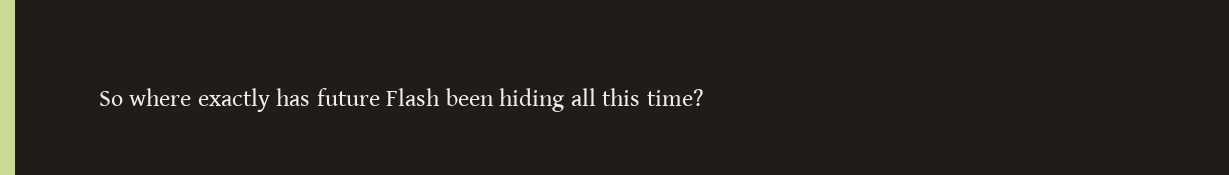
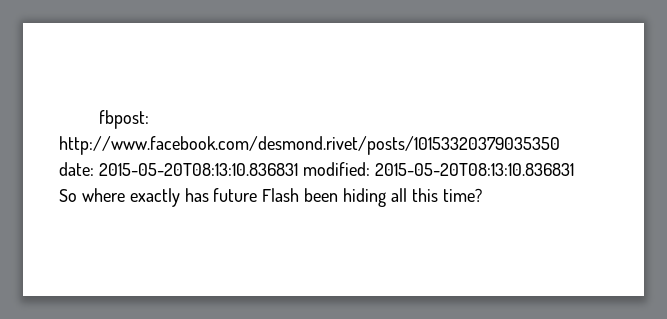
- So where exactly has future Flash been hiding all this time?
+ fbpost: http://www.facebook.com/desmond.rivet/posts/10153320379035350 date: 2015-05-20T08:13:10.836831 modified: 2015-05-20T08:13:10.836831 So where exactly has future Flash been hiding all this time?

